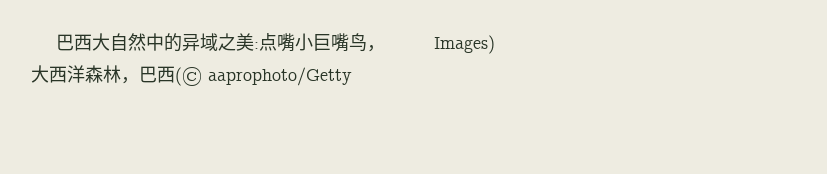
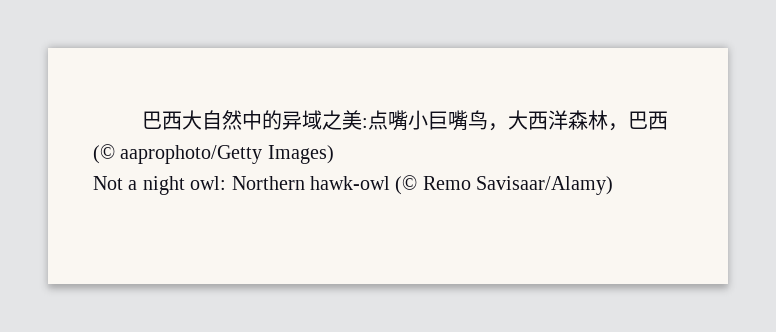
+ Not a night owl: Northern hawk-owl (© Remo Savisaar/Alamy)

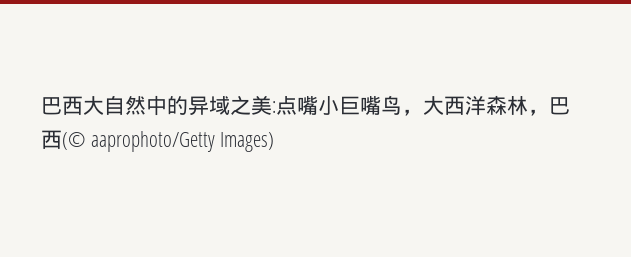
- Not a night owl: Northern hawk-owl (© Remo Savisaar/Alamy)

